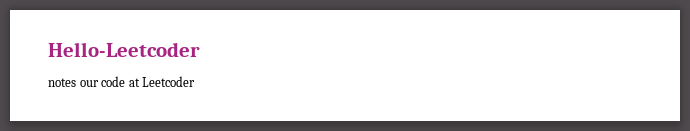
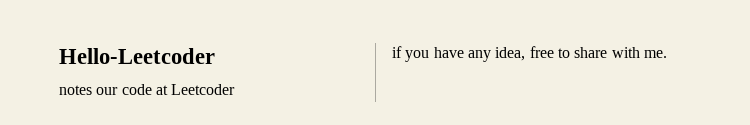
+ if you have any idea, free to share with me.

